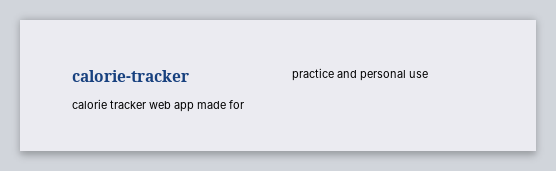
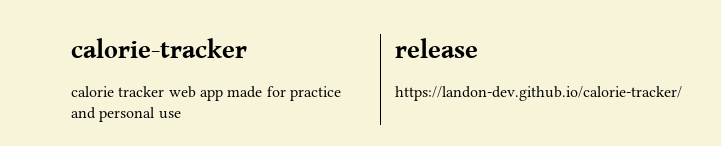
+ release
+ https://landon-dev.github.io/calorie-tracker/

